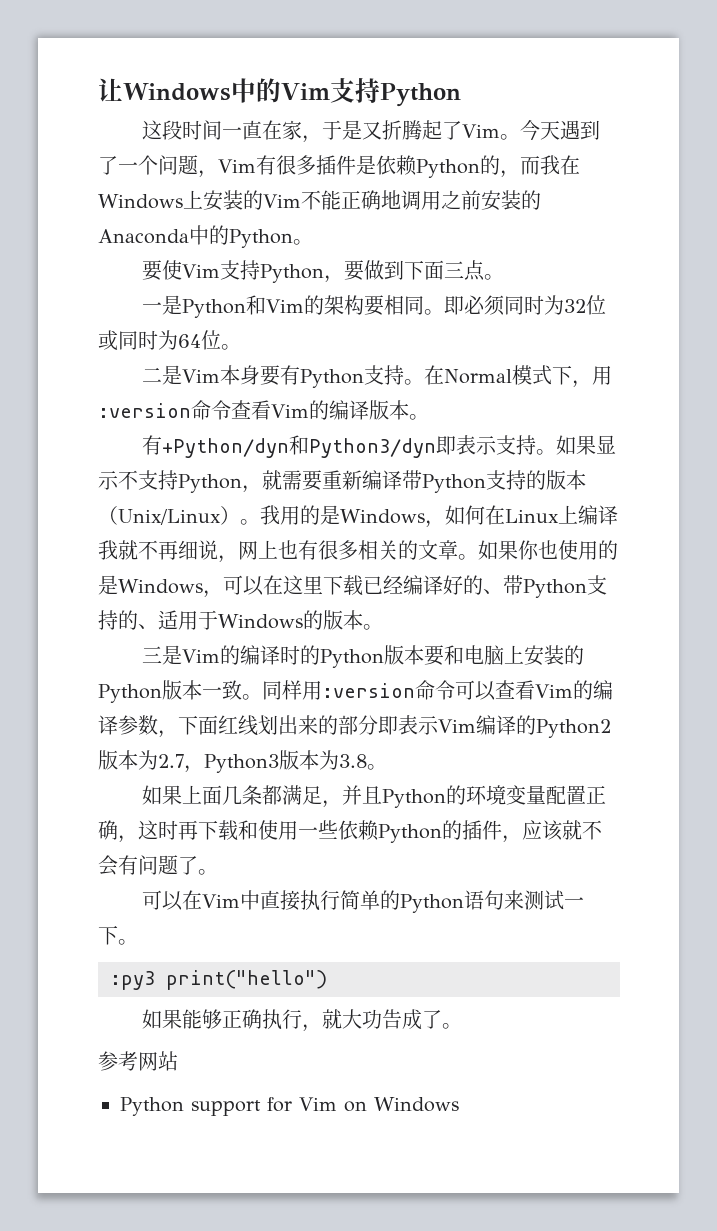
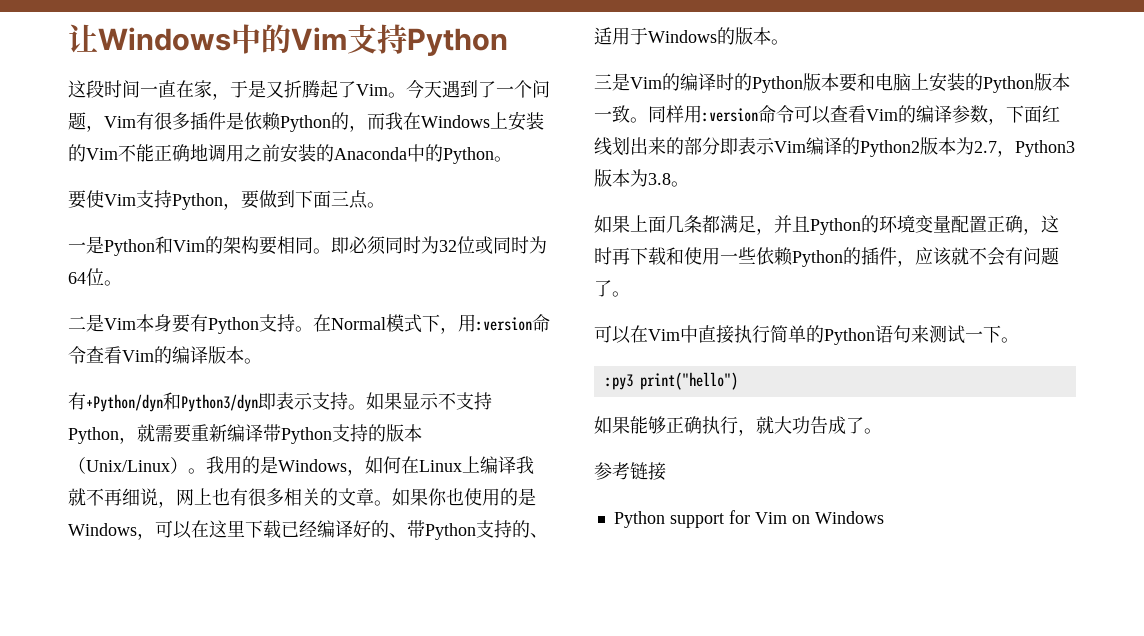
- 参考网站
+ 参考链接

